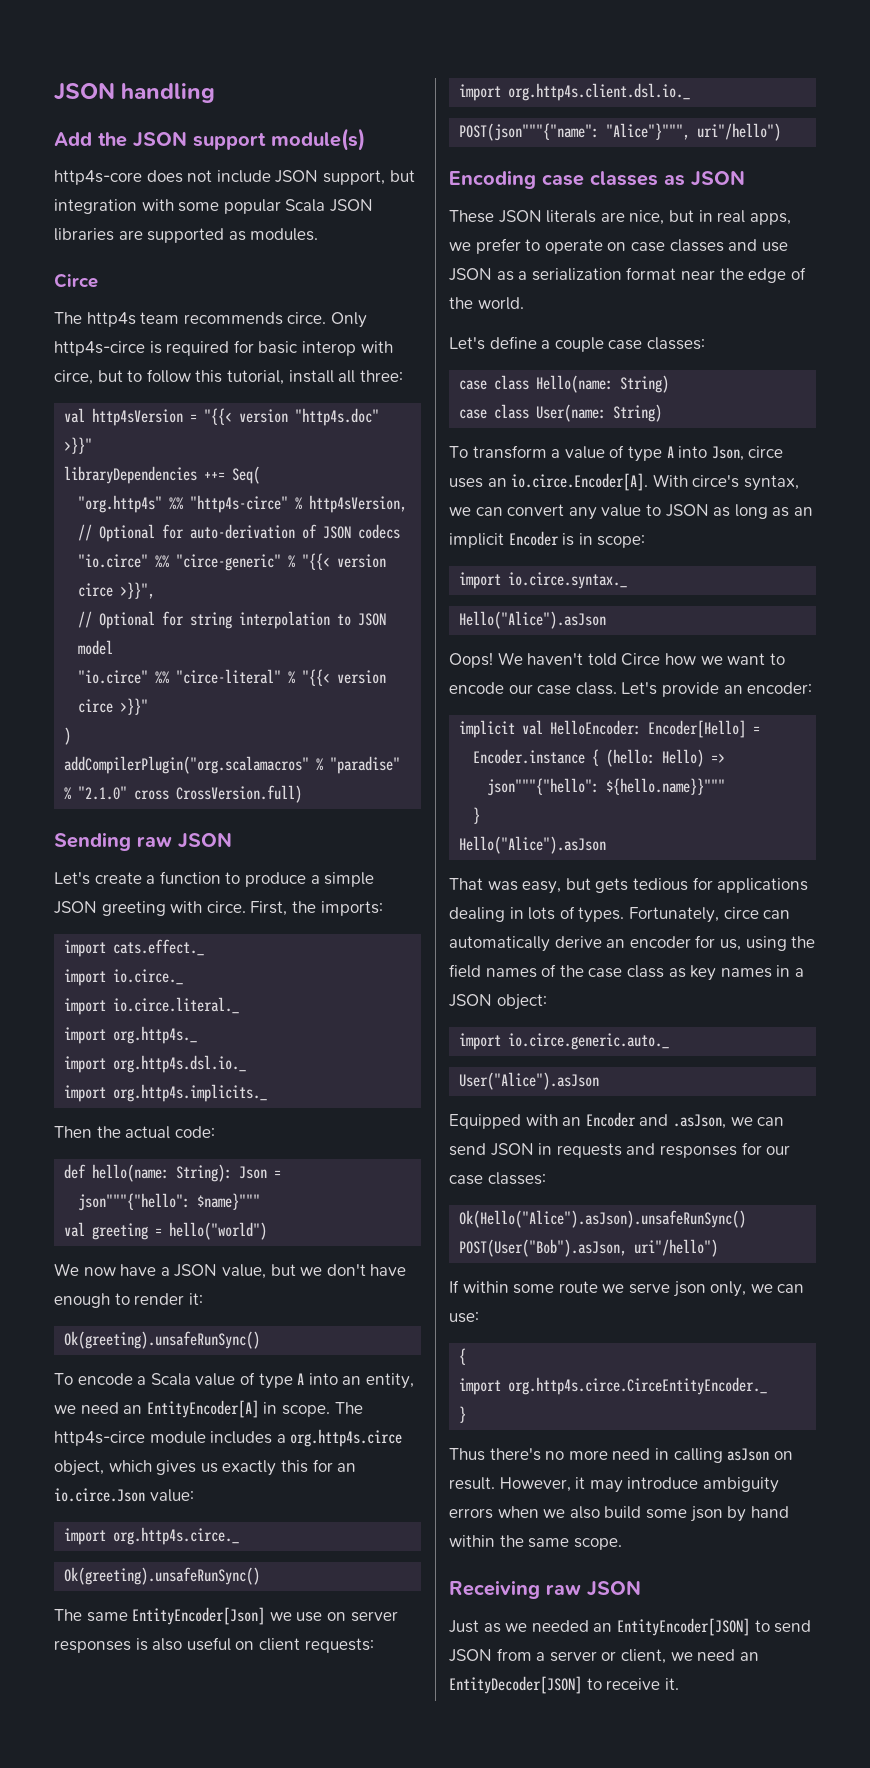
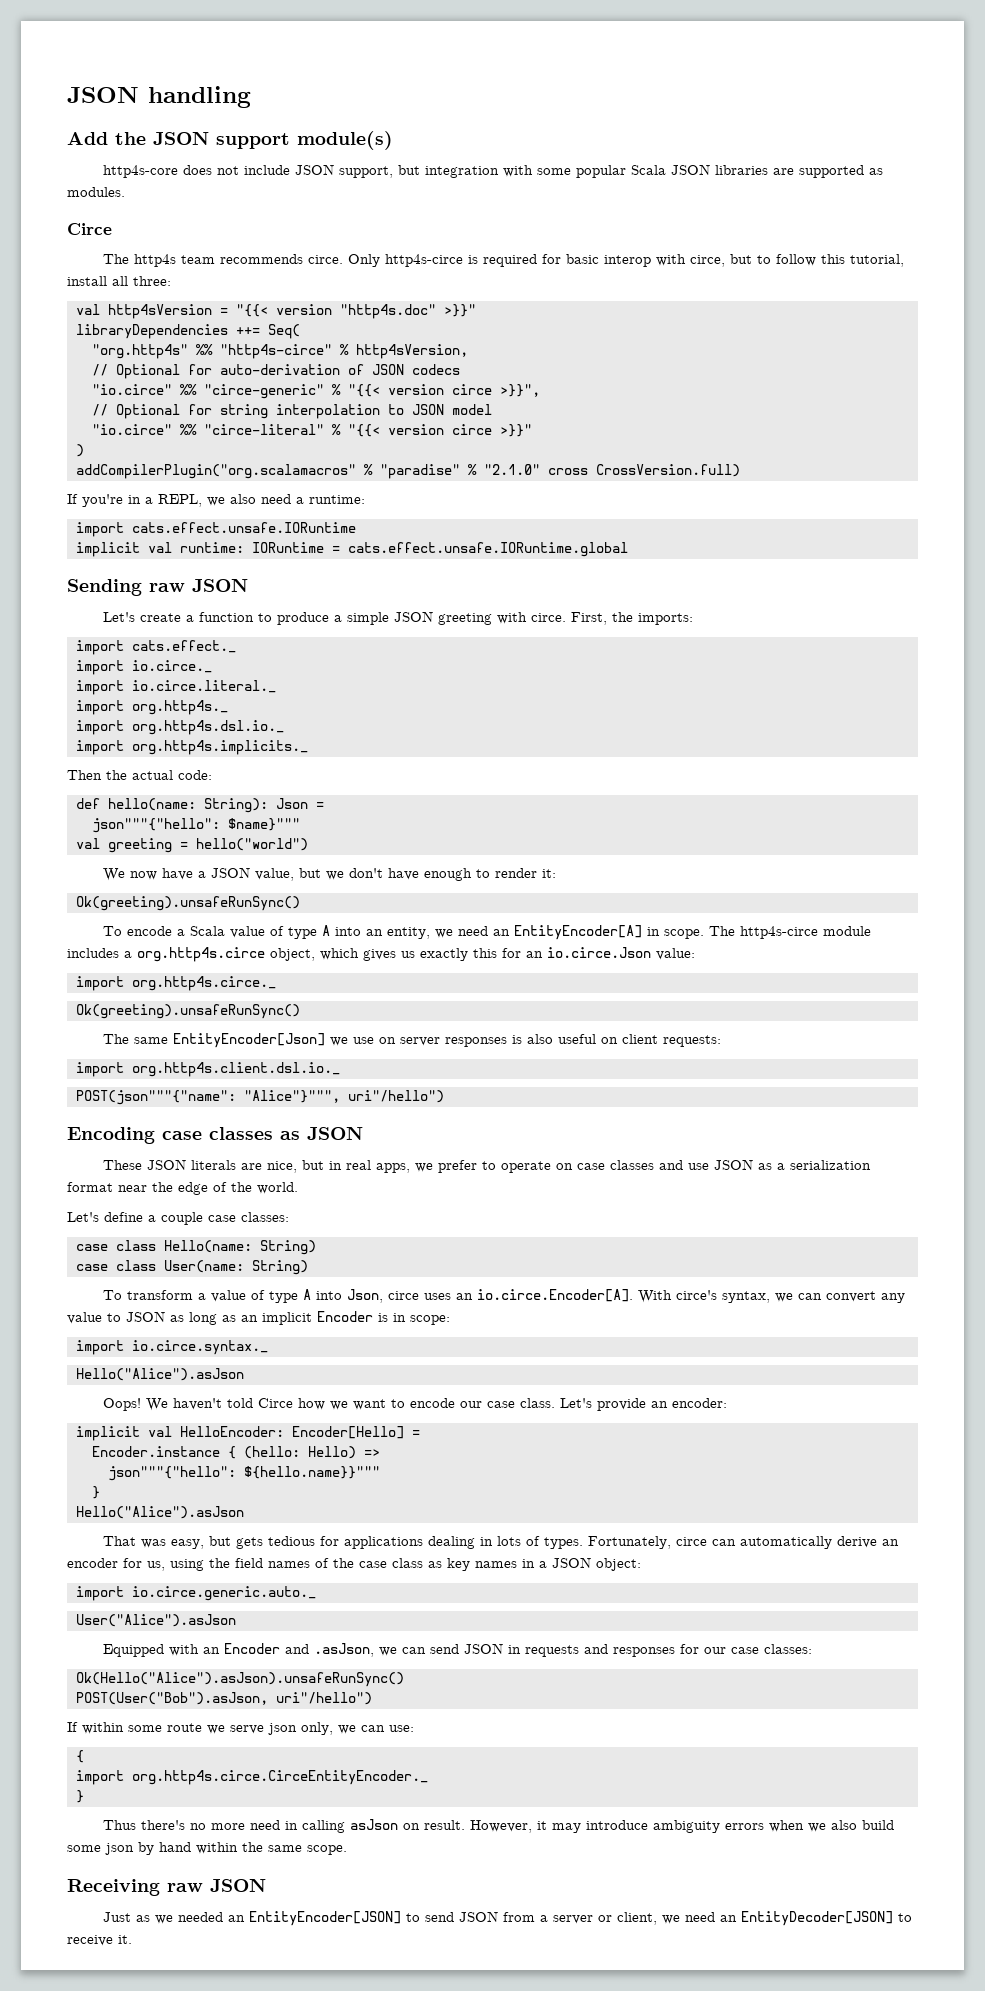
+ If you're in a REPL, we also need a runtime:
+ import cats.effect.unsafe.IORuntime
+ implicit val runtime: IORuntime = cats.effect.unsafe.IORuntime.global

